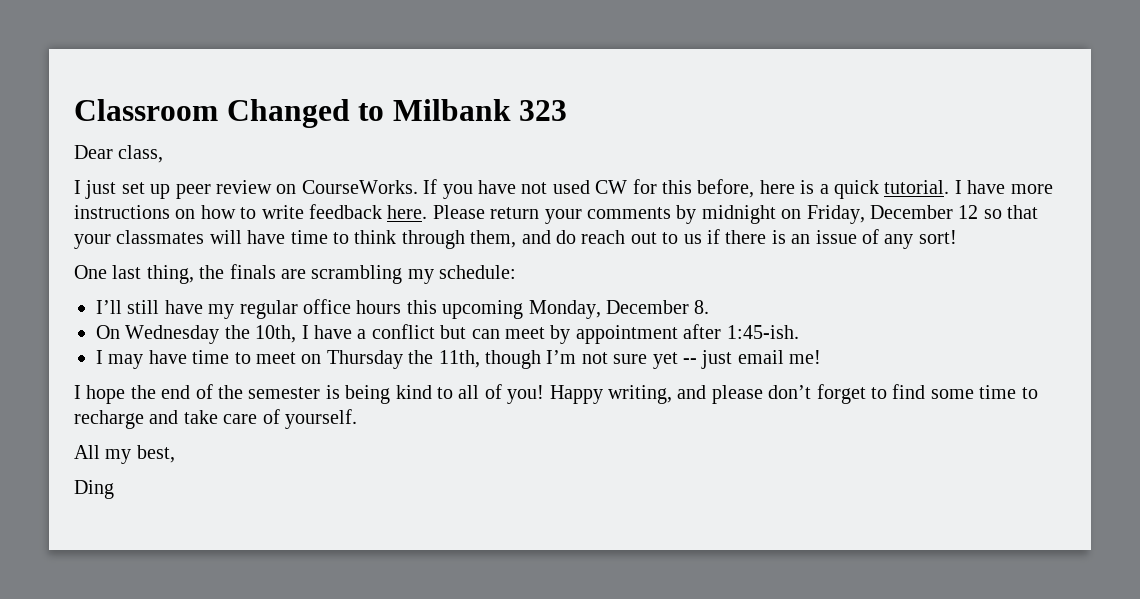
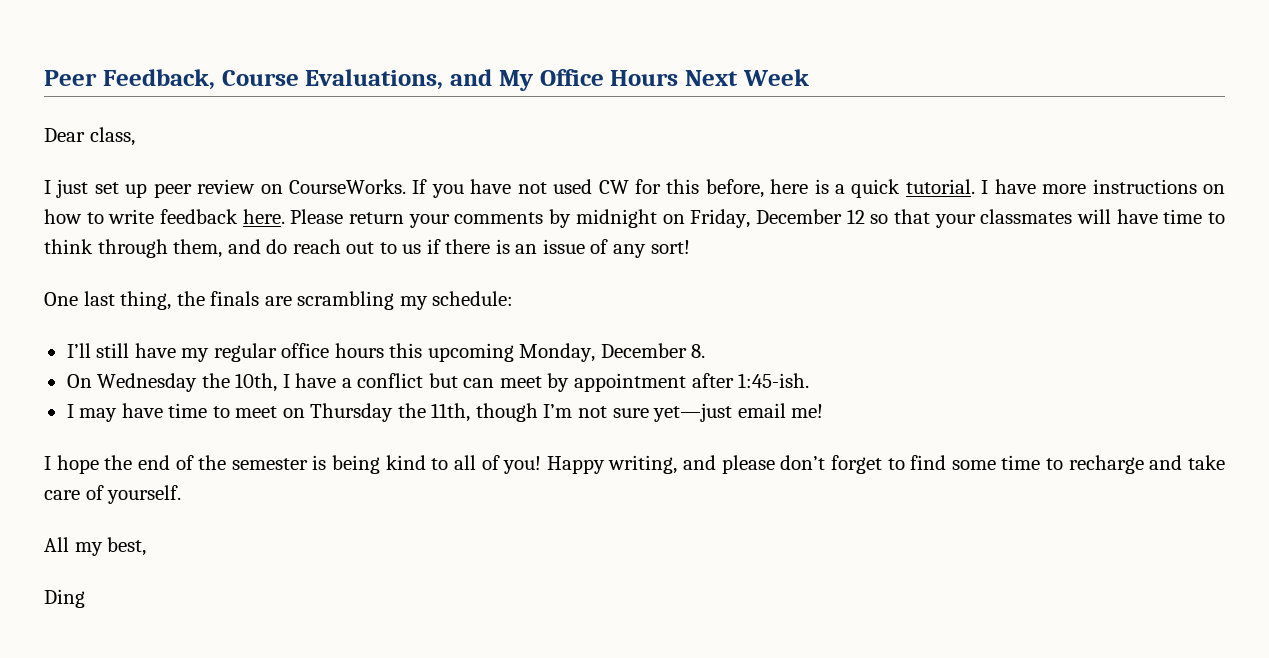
- Classroom Changed to Milbank 323
+ Peer Feedback, Course Evaluations, and My Office Hours Next Week
- I may have time to meet on Thursday the 11th, though I’m not sure yet -- just email me!
+ I may have time to meet on Thursday the 11th, though I’m not sure yet—just email me!

